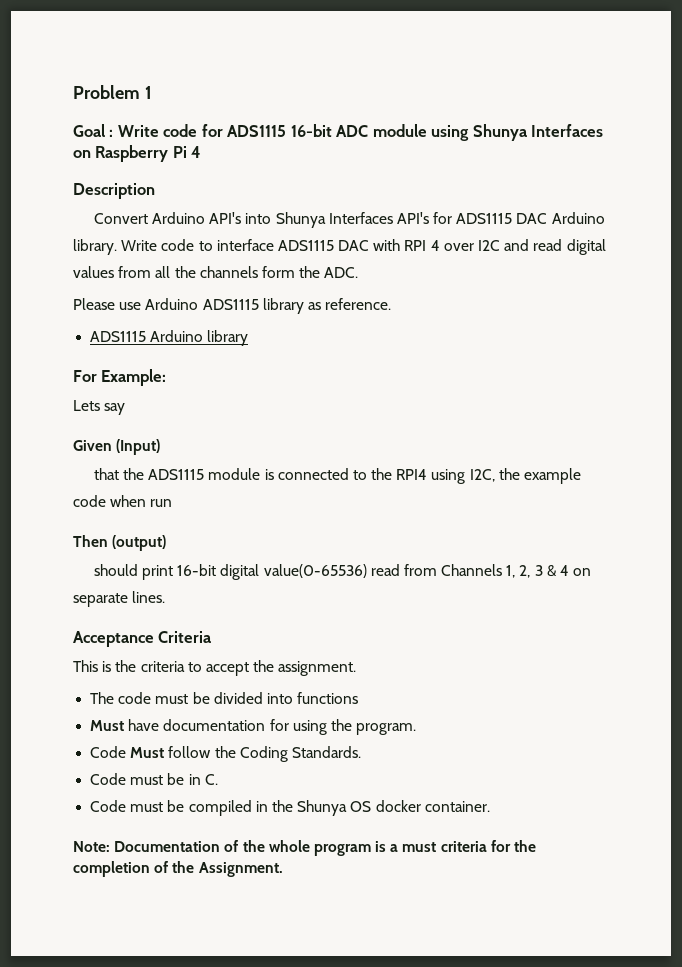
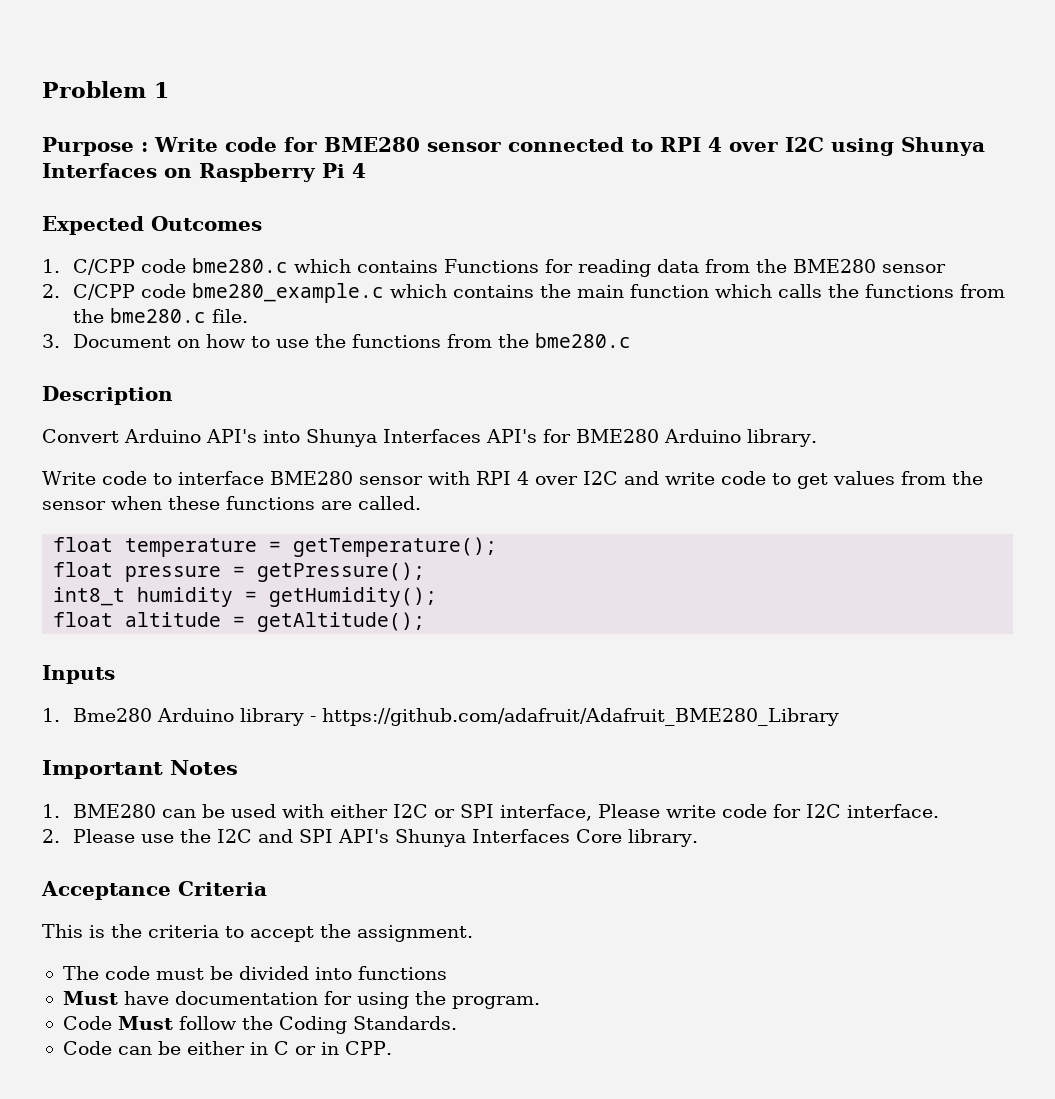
- Goal : Write code for ADS1115 16-bit ADC module using Shunya Interfaces on Raspberry Pi 4
+ Purpose : Write code for BME280 sensor connected to RPI 4 over I2C using Shunya Interfaces on Raspberry Pi 4
+ Expected Outcomes
+ 1. C/CPP code bme280.c which contains Functions for reading data from the BME280 sensor
+ 2. C/CPP code bme280_example.c which contains the main function which calls the functions from the bme280.c file.
+ 3. Document on how to use the functions from the bme280.c
- Convert Arduino API's into Shunya Interfaces API's for ADS1115 DAC Arduino library. Write code to interface ADS1115 DAC with RPI 4 over I2C and read digital values from all the channels form the ADC.
- Please use Arduino ADS1115 library as reference.
- ADS1115 Arduino library
- For Example:
- Lets say
- Given (Input)
- that the ADS1115 module is connected to the RPI4 using I2C, the example code when run
- Then (output)
- should print 16-bit digital value(0-65536) read from Channels 1, 2, 3 & 4 on separate lines.
+ Convert Arduino API's into Shunya Interfaces API's for BME280 Arduino library.
+ Write code to interface BME280 sensor with RPI 4 over I2C and write code to get values from the sensor when these functions are called.
+ float temperature = getTemperature();
+ float pressure = getPressure();
+ int8_t humidity = getHumidity();
+ float altitude = getAltitude();
+ Inputs
+ 1. Bme280 Arduino library - https://github.com/adafruit/Adafruit_BME280_Library
+ Important Notes
+ 1. BME280 can be used with either I2C or SPI interface, Please write code for I2C interface.
+ 2. Please use the I2C and SPI API's Shunya Interfaces Core library.
- Code must be in C.
- Code must be compiled in the Shunya OS docker container.
- Note: Documentation of the whole program is a must criteria for the completion of the Assignment.
+ Code can be either in C or in CPP.

